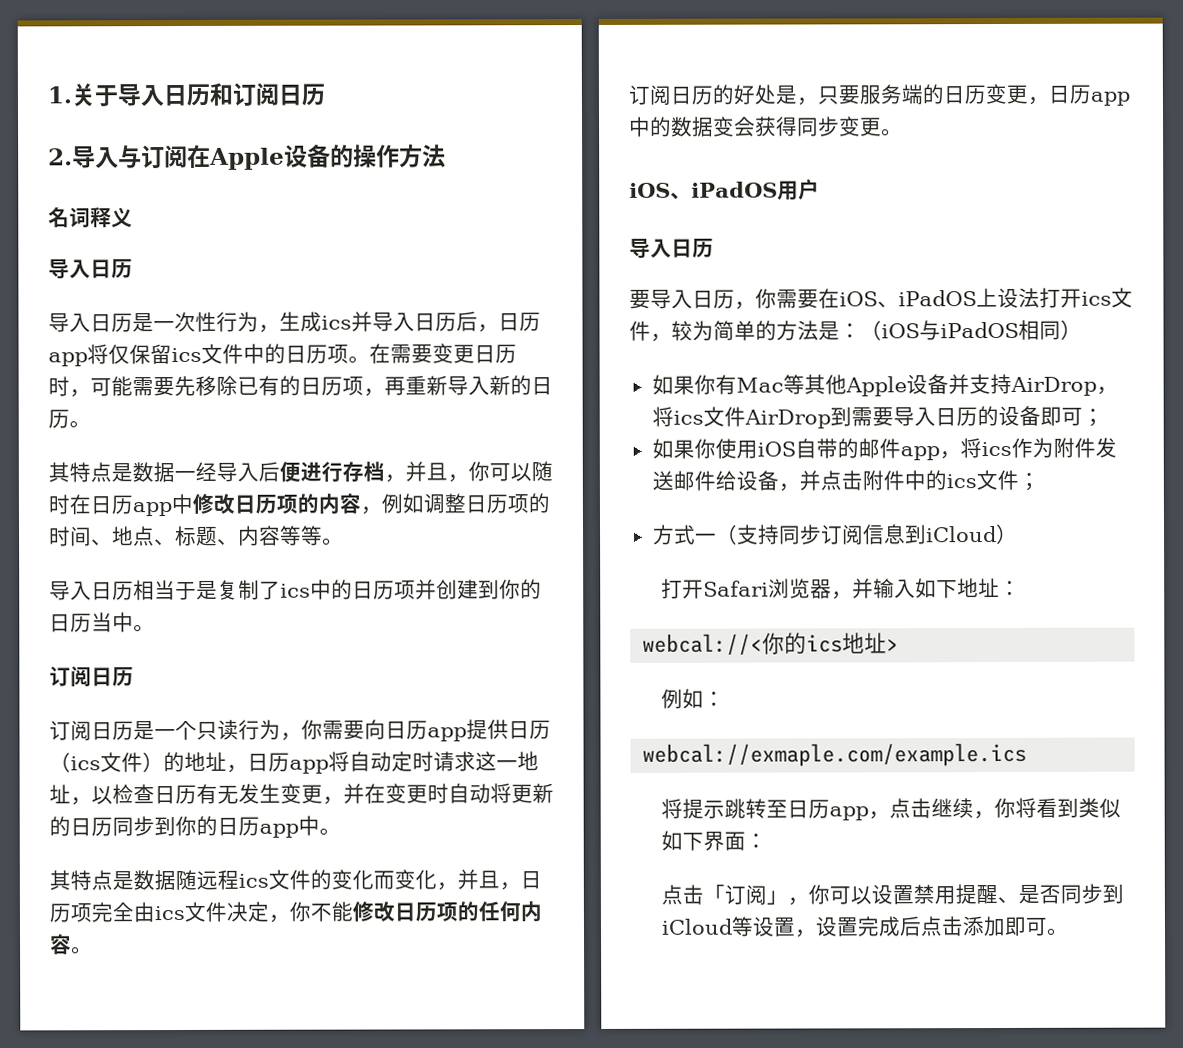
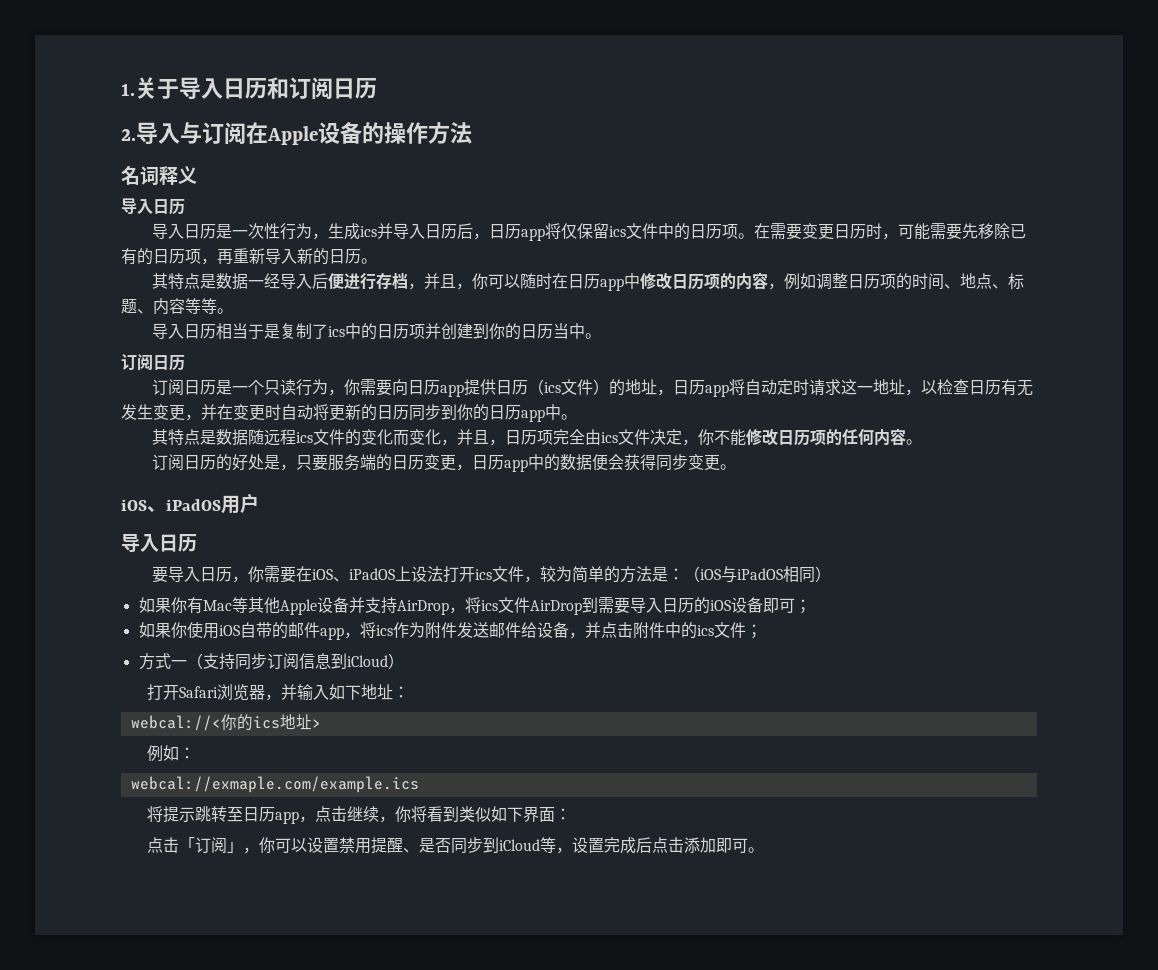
- 订阅日历的好处是，只要服务端的日历变更，日历app中的数据变会获得同步变更。
+ 订阅日历的好处是，只要服务端的日历变更，日历app中的数据便会获得同步变更。
- 如果你有Mac等其他Apple设备并支持AirDrop，将ics文件AirDrop到需要导入日历的设备即可；
+ 如果你有Mac等其他Apple设备并支持AirDrop，将ics文件AirDrop到需要导入日历的iOS设备即可；
- 点击「订阅」，你可以设置禁用提醒、是否同步到iCloud等设置，设置完成后点击添加即可。
+ 点击「订阅」，你可以设置禁用提醒、是否同步到iCloud等，设置完成后点击添加即可。

